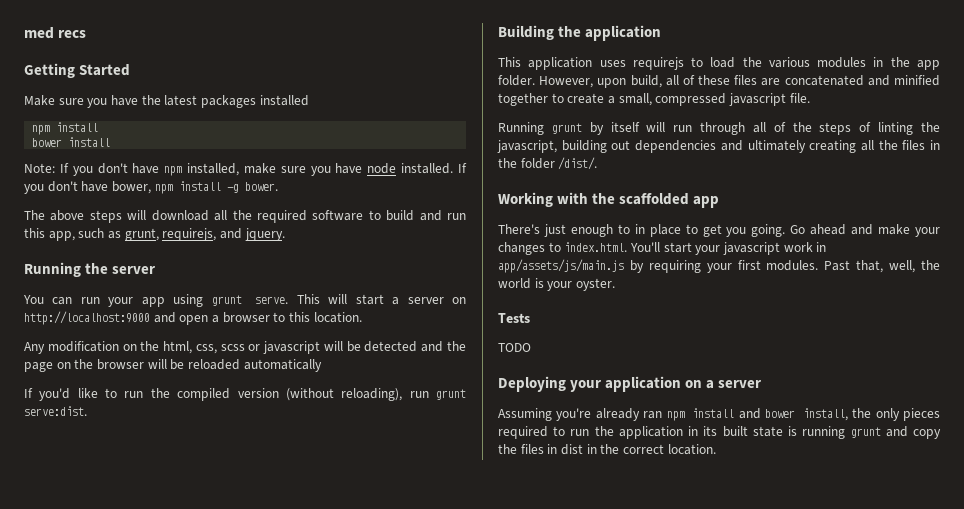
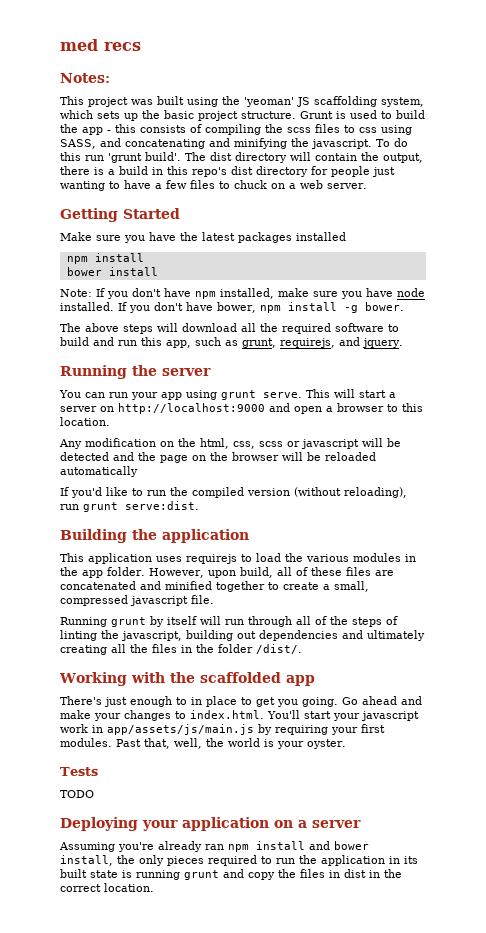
+ Notes:
+ This project was built using the 'yeoman' JS scaffolding system, which sets up the basic project structure. Grunt is used to build the app - this consists of compiling the scss files to css using SASS, and concatenating and minifying the javascript. To do this run 'grunt build'. The dist directory will contain the output, there is a build in this repo's dist directory for people just wanting to have a few files to chuck on a web server.

